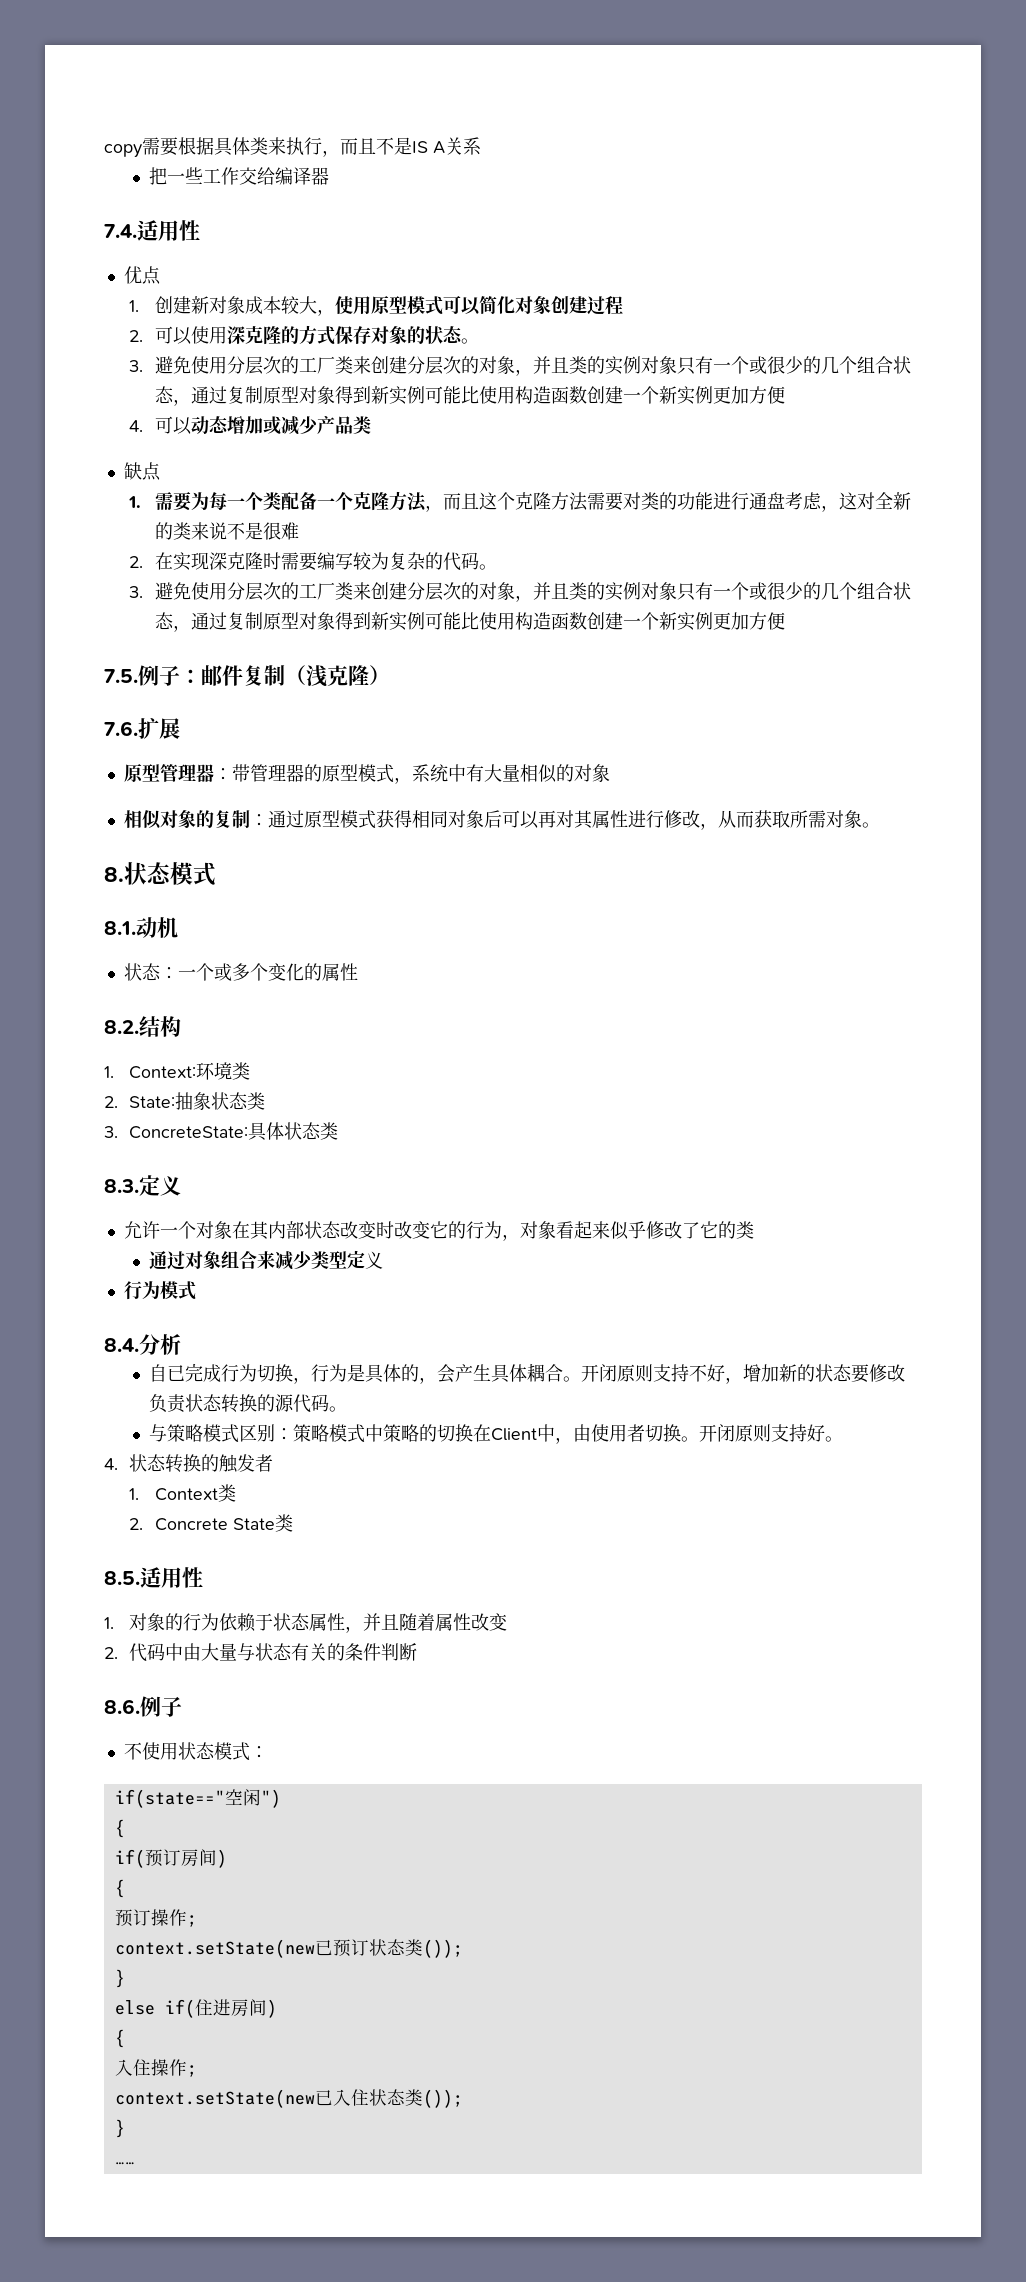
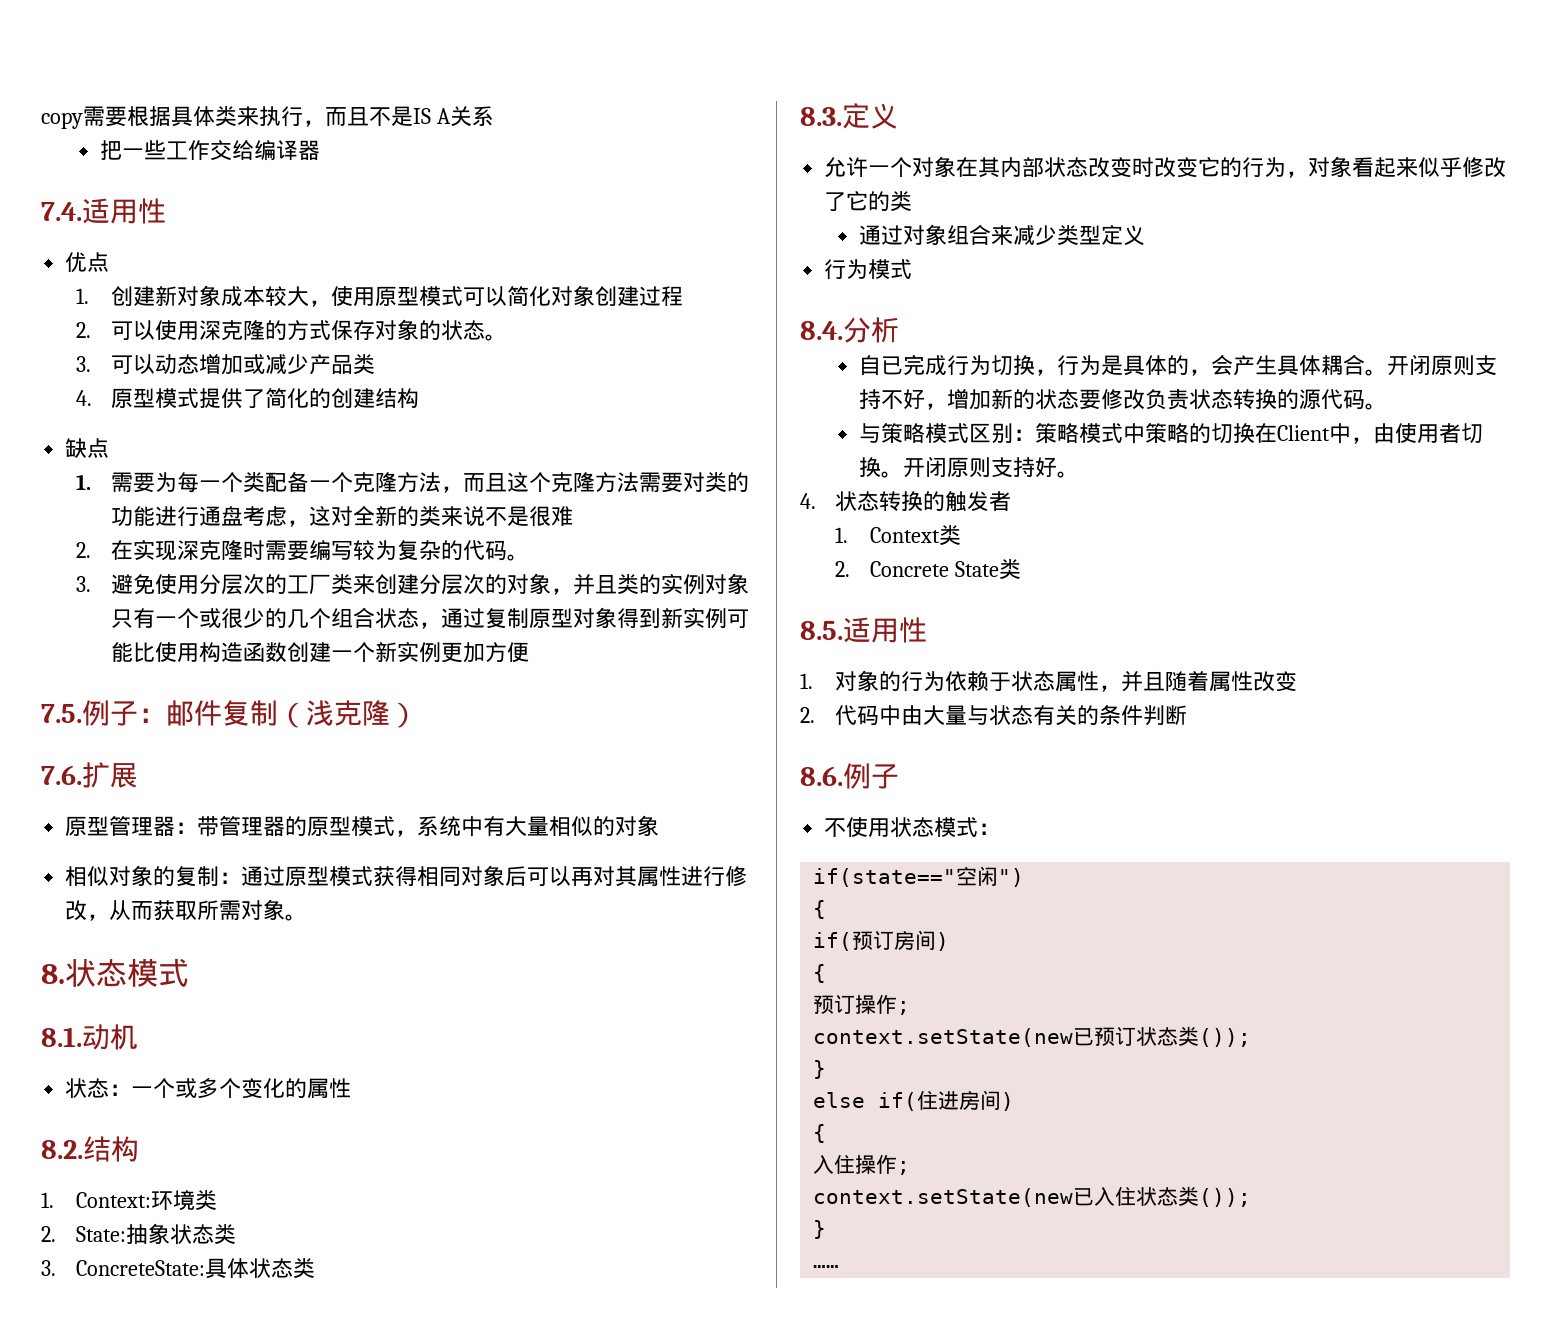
  2.可以使用深克隆的方式保存对象的状态。
- 3.避免使用分层次的工厂类来创建分层次的对象，并且类的实例对象只有一个或很少的几个组合状态，通过复制原型对象得到新实例可能比使用构造函数创建一个新实例更加方便
- 4.可以动态增加或减少产品类
+ 3.可以动态增加或减少产品类
+ 4.原型模式提供了简化的创建结构

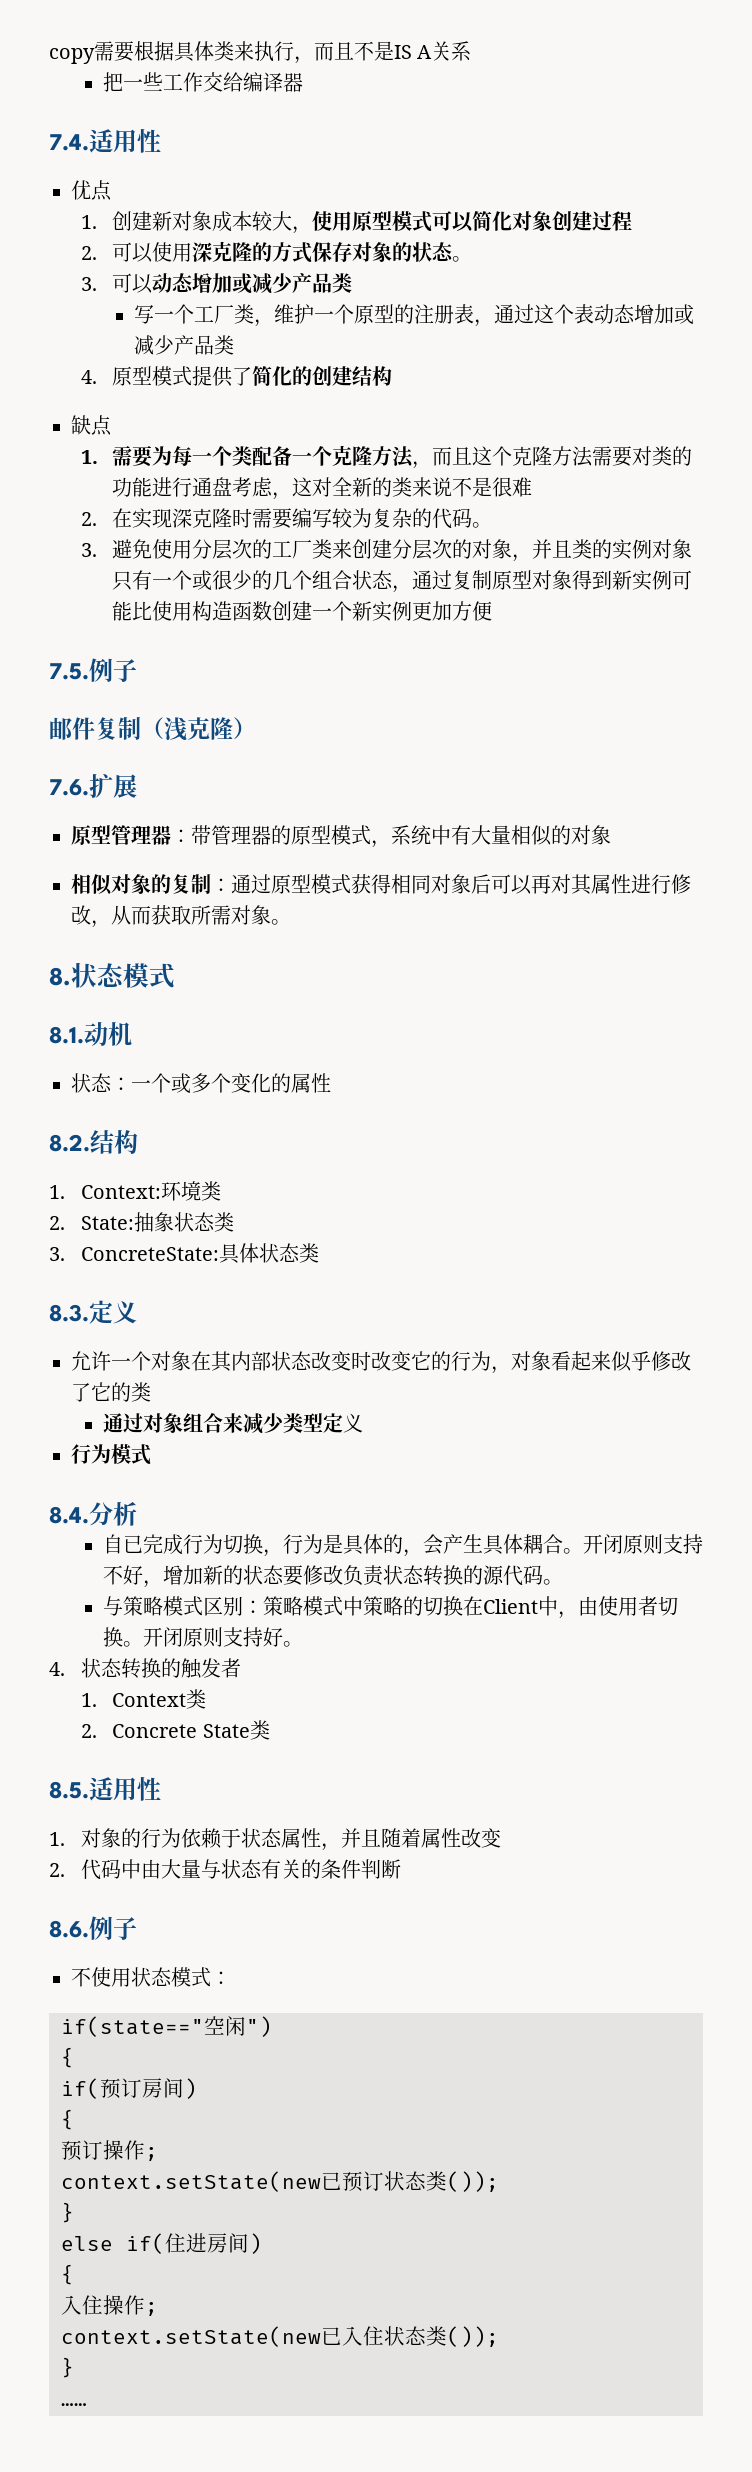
+ 写一个工厂类，维护一个原型的注册表，通过这个表动态增加或减少产品类
- 7.5.例子：邮件复制（浅克隆）
+ 7.5.例子
+ 邮件复制（浅克隆）

